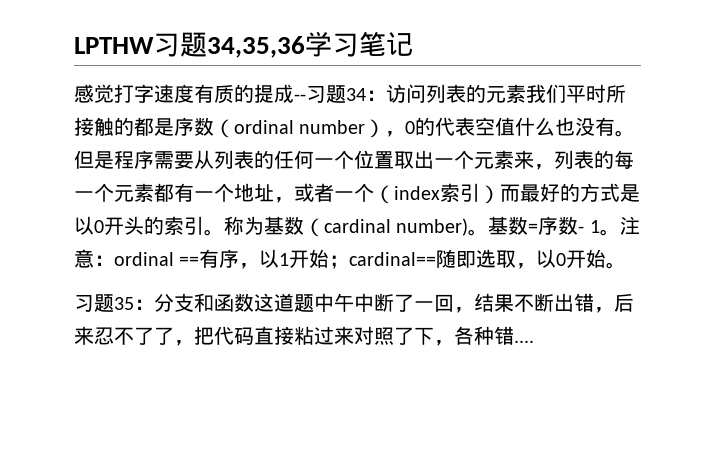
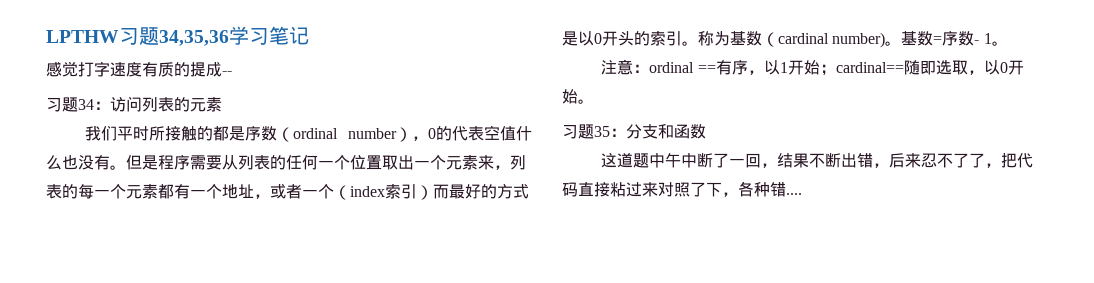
- 感觉打字速度有质的提成--习题34：访问列表的元素我们平时所接触的都是序数（ordinal number），0的代表空值什么也没有。
+ 感觉打字速度有质的提成--
+ 习题34：访问列表的元素
+ 我们平时所接触的都是序数（ordinal number），0的代表空值什么也没有。
- 基数=序数- 1。注意：ordinal ==有序，以1开始；cardinal==随即选取，以0开始。
+ 基数=序数- 1。
+ 注意：ordinal ==有序，以1开始；cardinal==随即选取，以0开始。
- 习题35：分支和函数这道题中午中断了一回，结果不断出错，后来忍不了了，把代码直接粘过来对照了下，各种错....
+ 习题35：分支和函数
+ 这道题中午中断了一回，结果不断出错，后来忍不了了，把代码直接粘过来对照了下，各种错....

